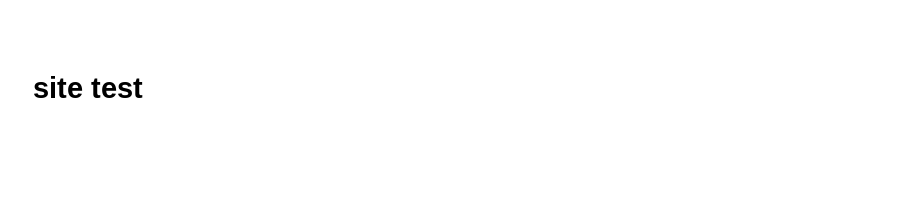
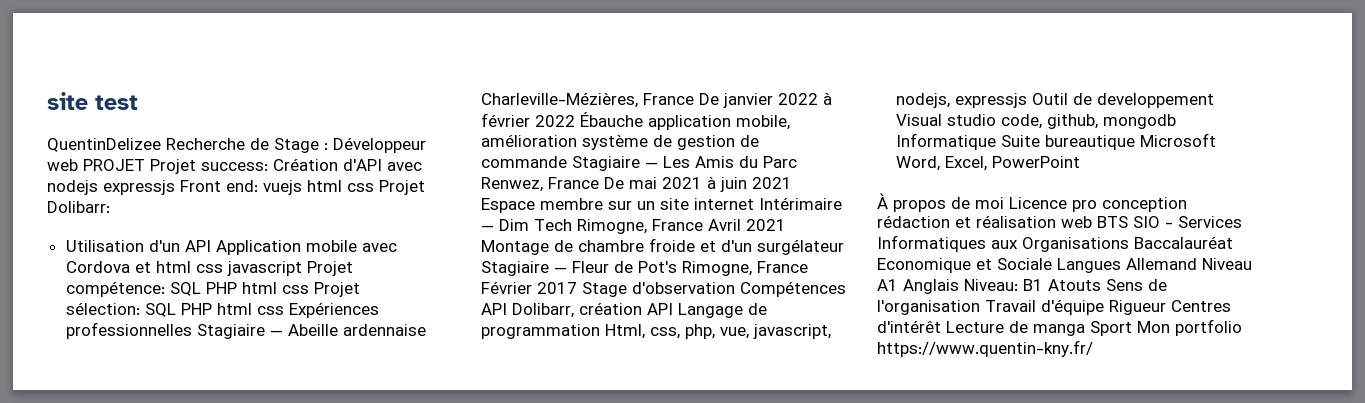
+ QuentinDelizee Recherche de Stage : Développeur web PROJET Projet success: Création d'API avec nodejs expressjs Front end: vuejs html css Projet Dolibarr:
+ Utilisation d'un API Application mobile avec Cordova et html css javascript Projet compétence: SQL PHP html css Projet sélection: SQL PHP html css Expériences professionnelles Stagiaire ― Abeille ardennaise Charleville-Mézières, France De janvier 2022 à février 2022 Ébauche application mobile, amélioration système de gestion de commande Stagiaire ― Les Amis du Parc Renwez, France De mai 2021 à juin 2021 Espace membre sur un site internet Intérimaire ― Dim Tech Rimogne, France Avril 2021 Montage de chambre froide et d'un surgélateur Stagiaire ― Fleur de Pot's Rimogne, France Février 2017 Stage d'observation Compétences API Dolibarr, création API Langage de programmation Html, css, php, vue, javascript, nodejs, expressjs Outil de developpement Visual studio code, github, mongodb Informatique Suite bureautique Microsoft Word, Excel, PowerPoint
+ À propos de moi Licence pro conception rédaction et réalisation web BTS SIO - Services Informatiques aux Organisations Baccalauréat Economique et Sociale Langues Allemand Niveau A1 Anglais Niveau: B1 Atouts Sens de l'organisation Travail d'équipe Rigueur Centres d'intérêt Lecture de manga Sport Mon portfolio https://www.quentin-kny.fr/

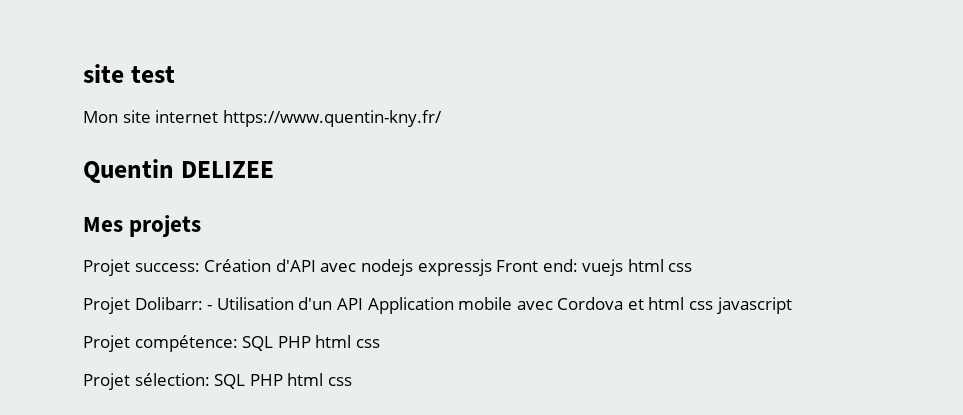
- QuentinDelizee Recherche de Stage : Développeur web PROJET Projet success: Création d'API avec nodejs expressjs Front end: vuejs html css Projet Dolibarr:
- Utilisation d'un API Application mobile avec Cordova et html css javascript Projet compétence: SQL PHP html css Projet sélection: SQL PHP html css Expériences professionnelles Stagiaire ― Abeille ardennaise Charleville-Mézières, France De janvier 2022 à février 2022 Ébauche application mobile, amélioration système de gestion de commande Stagiaire ― Les Amis du Parc Renwez, France De mai 2021 à juin 2021 Espace membre sur un site internet Intérimaire ― Dim Tech Rimogne, France Avril 2021 Montage de chambre froide et d'un surgélateur Stagiaire ― Fleur de Pot's Rimogne, France Février 2017 Stage d'observation Compétences API Dolibarr, création API Langage de programmation Html, css, php, vue, javascript, nodejs, expressjs Outil de developpement Visual studio code, github, mongodb Informatique Suite bureautique Microsoft Word, Excel, PowerPoint
- À propos de moi Licence pro conception rédaction et réalisation web BTS SIO - Services Informatiques aux Organisations Baccalauréat Economique et Sociale Langues Allemand Niveau A1 Anglais Niveau: B1 Atouts Sens de l'organisation Travail d'équipe Rigueur Centres d'intérêt Lecture de manga Sport Mon portfolio https://www.quentin-kny.fr/
+ Mon site internet https://www.quentin-kny.fr/
+ Quentin DELIZEE
+ Mes projets
+ Projet success: Création d'API avec nodejs expressjs Front end: vuejs html css
+ Projet Dolibarr: - Utilisation d'un API Application mobile avec Cordova et html css javascript
+ Projet compétence: SQL PHP html css
+ Projet sélection: SQL PHP html css

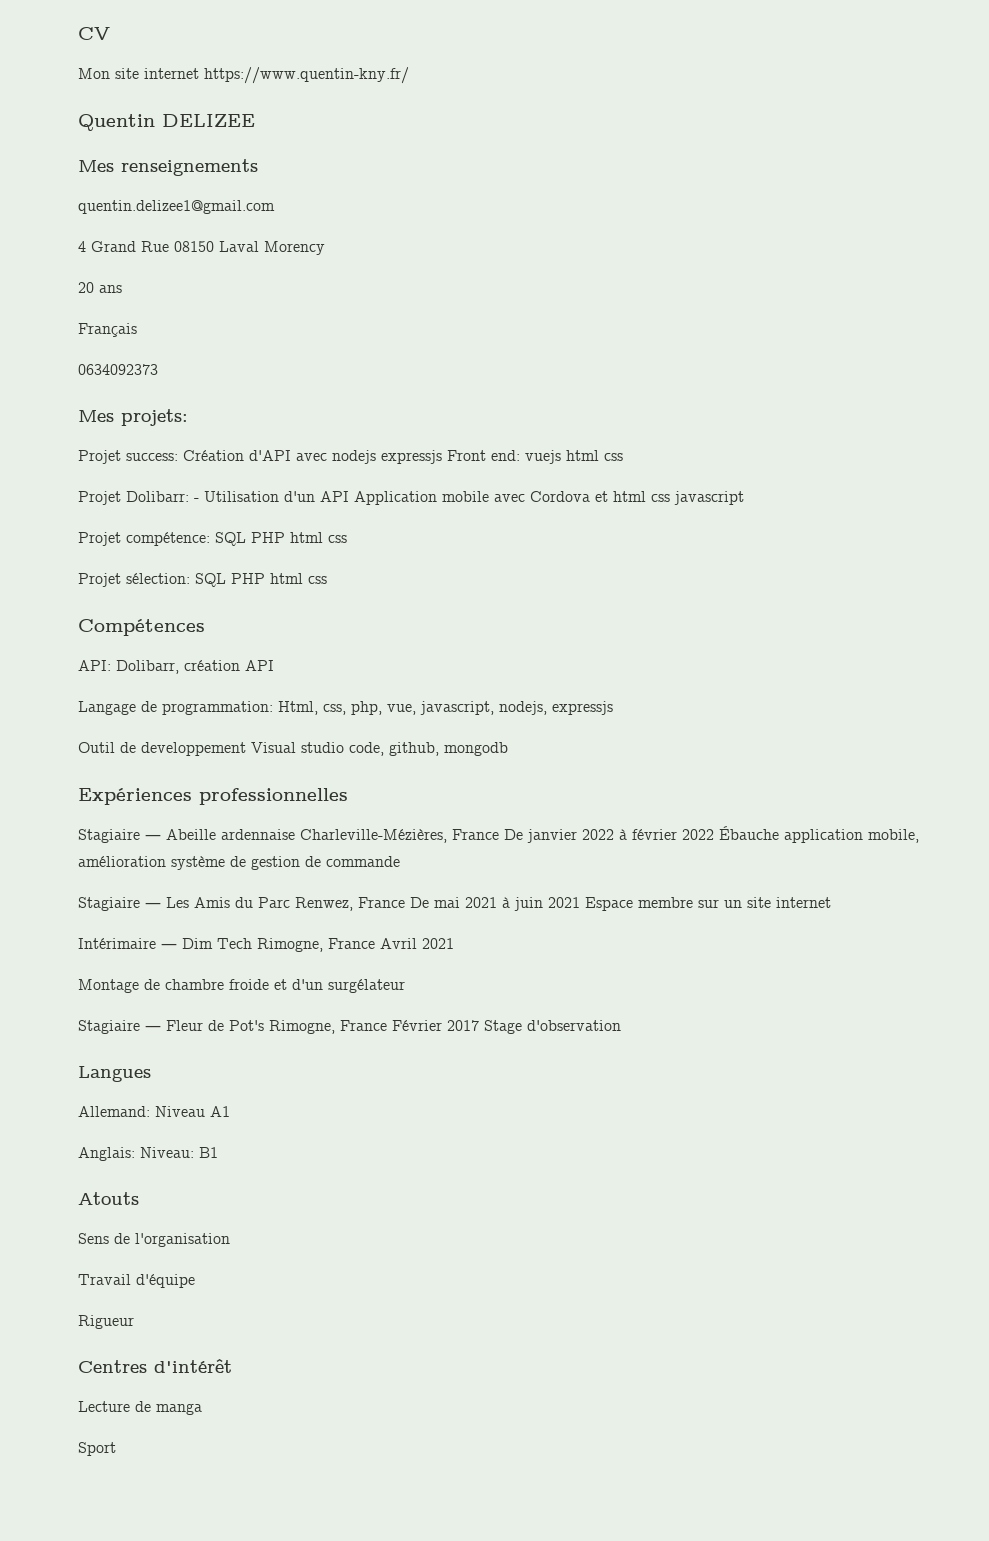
- site test
+ CV
- Mes projets
+ Mes renseignements
+ quentin.delizee1@gmail.com
+ 4 Grand Rue 08150 Laval Morency
+ 20 ans
+ Français
+ 0634092373
+ Mes projets:
+ Compétences
+ API: Dolibarr, création API
+ Langage de programmation: Html, css, php, vue, javascript, nodejs, expressjs
+ Outil de developpement Visual studio code, github, mongodb
+ Expériences professionnelles
+ Stagiaire ― Abeille ardennaise Charleville-Mézières, France De janvier 2022 à février 2022 Ébauche application mobile, amélioration système de gestion de commande
+ Stagiaire ― Les Amis du Parc Renwez, France De mai 2021 à juin 2021 Espace membre sur un site internet
+ Intérimaire ― Dim Tech Rimogne, France Avril 2021
+ Montage de chambre froide et d'un surgélateur
+ Stagiaire ― Fleur de Pot's Rimogne, France Février 2017 Stage d'observation
+ Langues
+ Allemand: Niveau A1
+ Anglais: Niveau: B1
+ Atouts
+ Sens de l'organisation
+ Travail d'équipe
+ Rigueur
+ Centres d'intérêt
+ Lecture de manga
+ Sport

